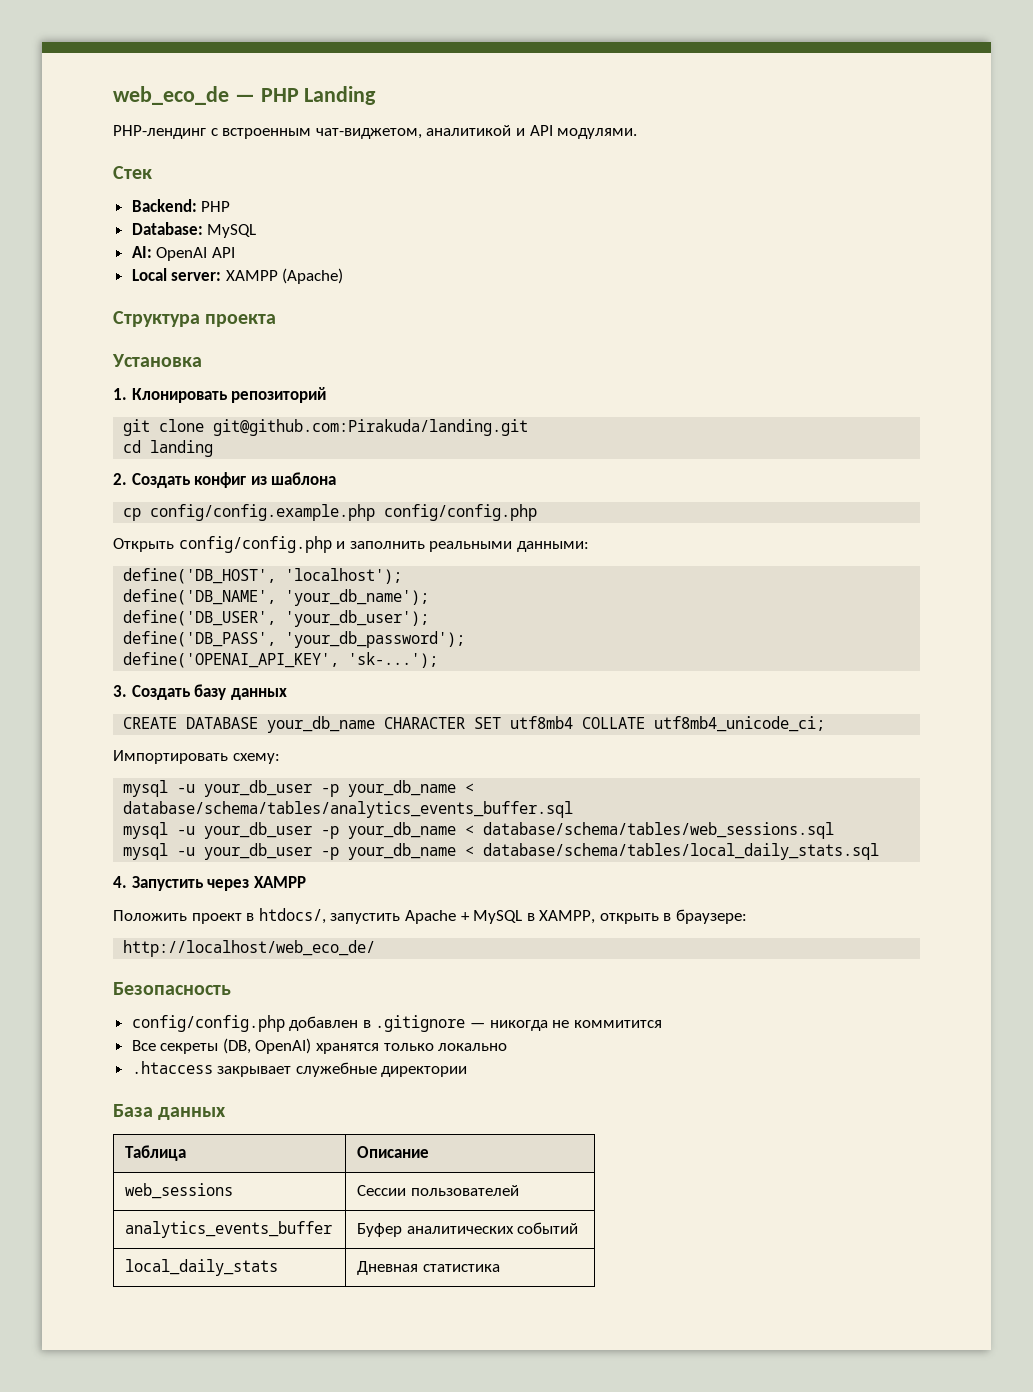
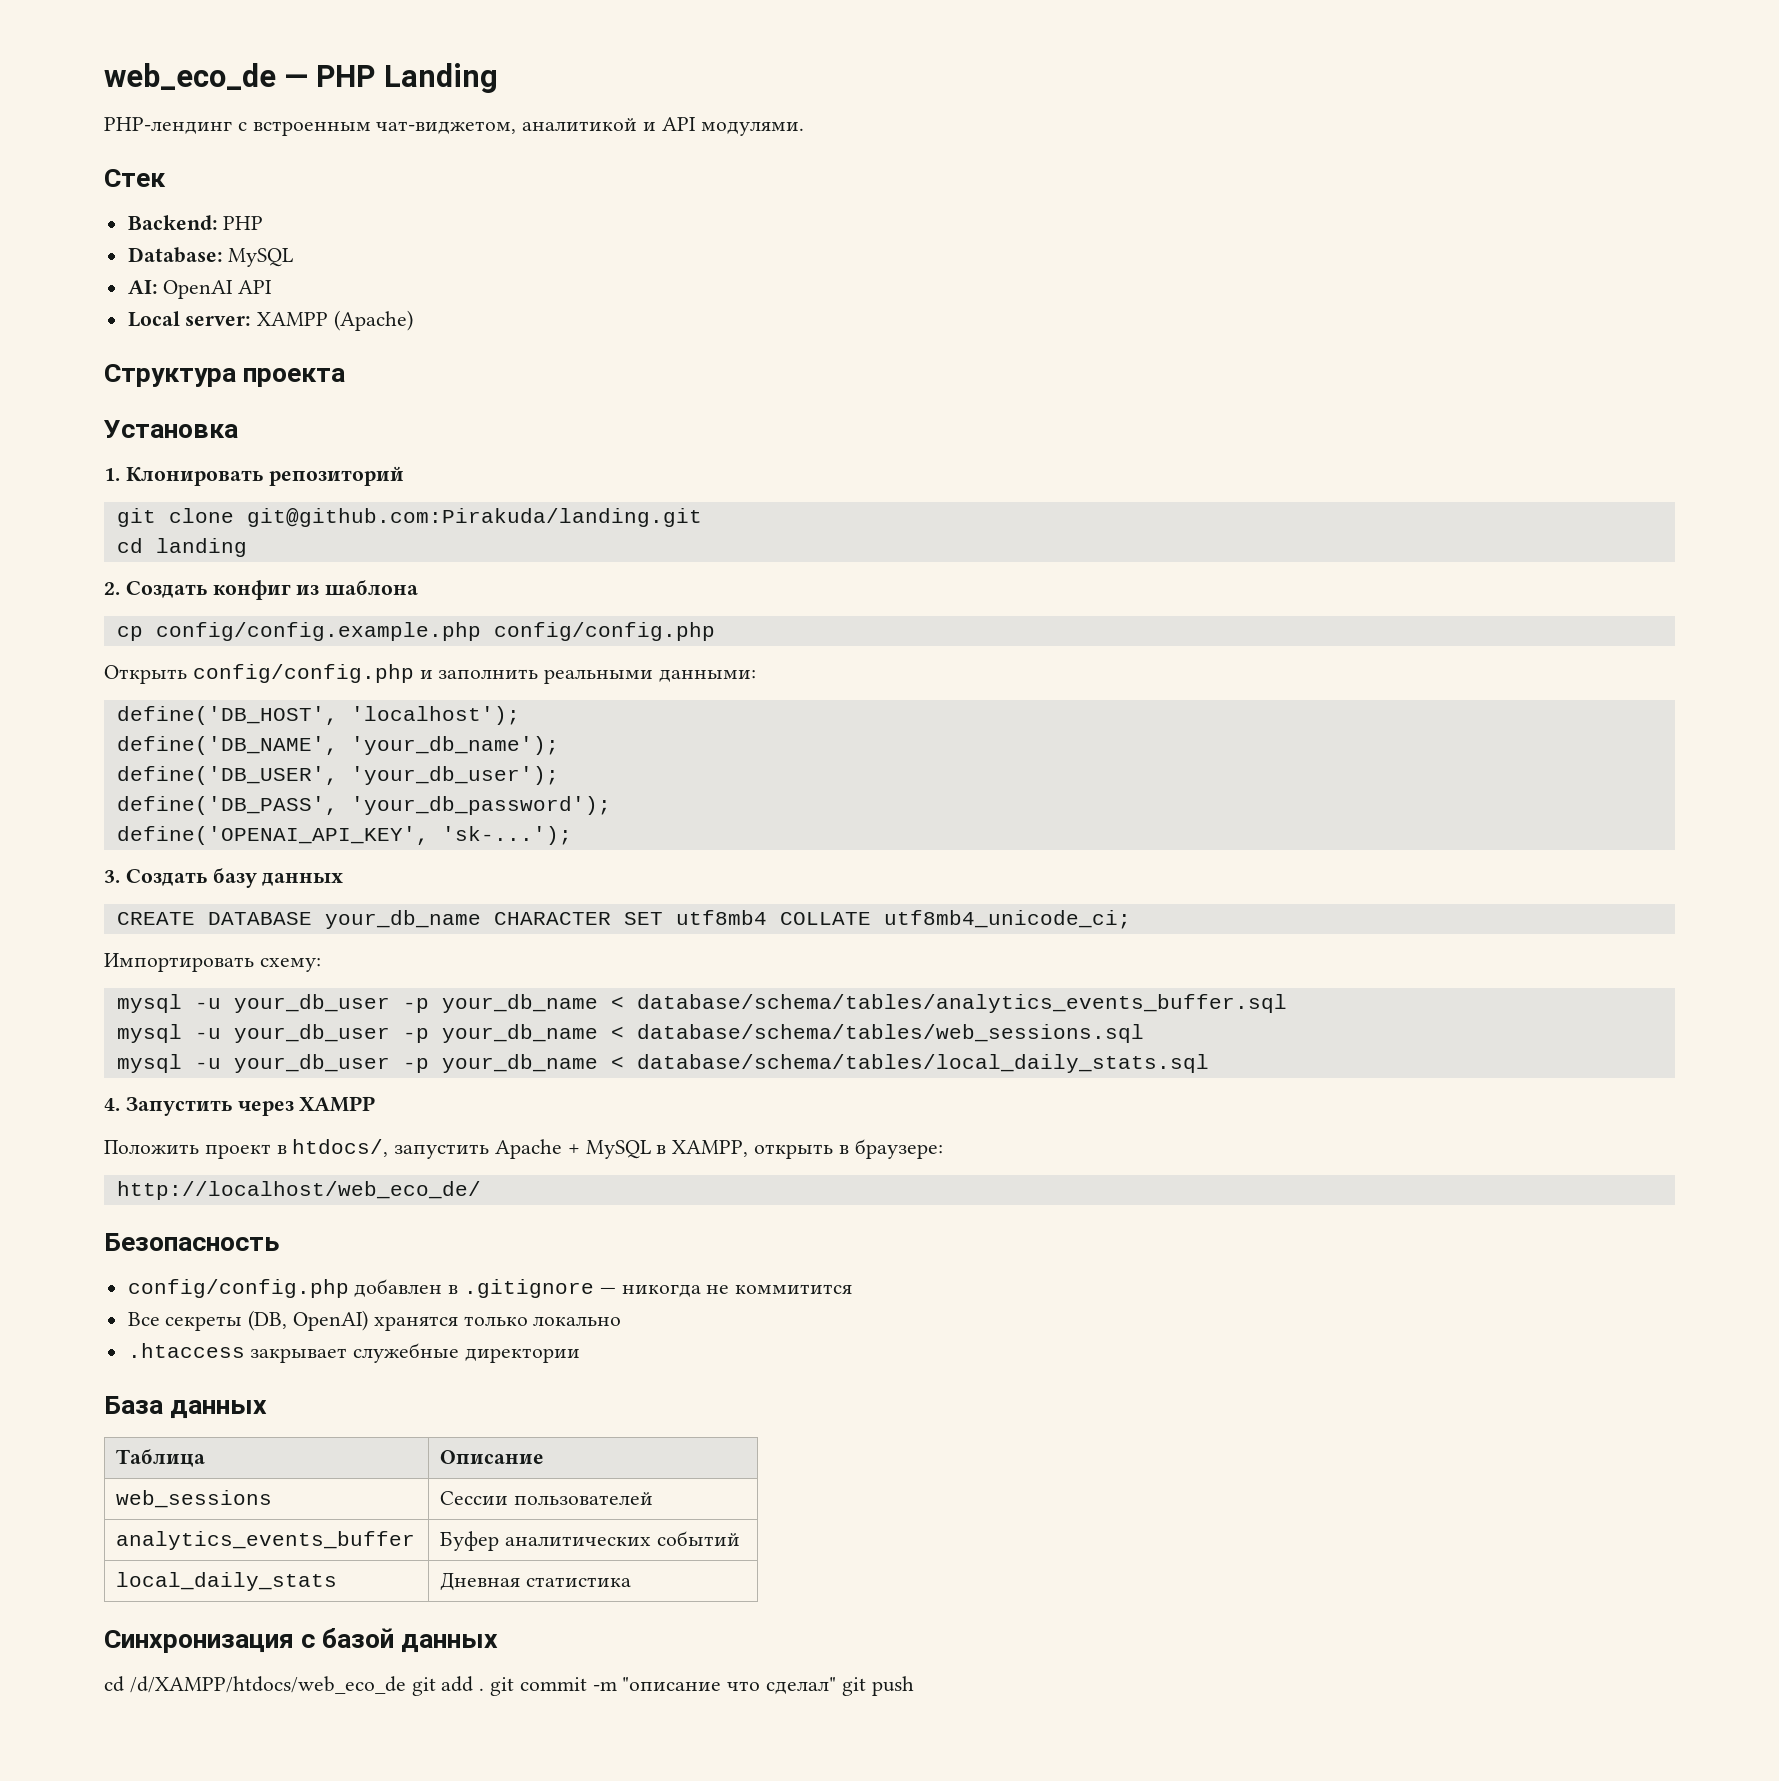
+ Синхронизация с базой данных
+ cd /d/XAMPP/htdocs/web_eco_de git add . git commit -m "описание что сделал" git push

